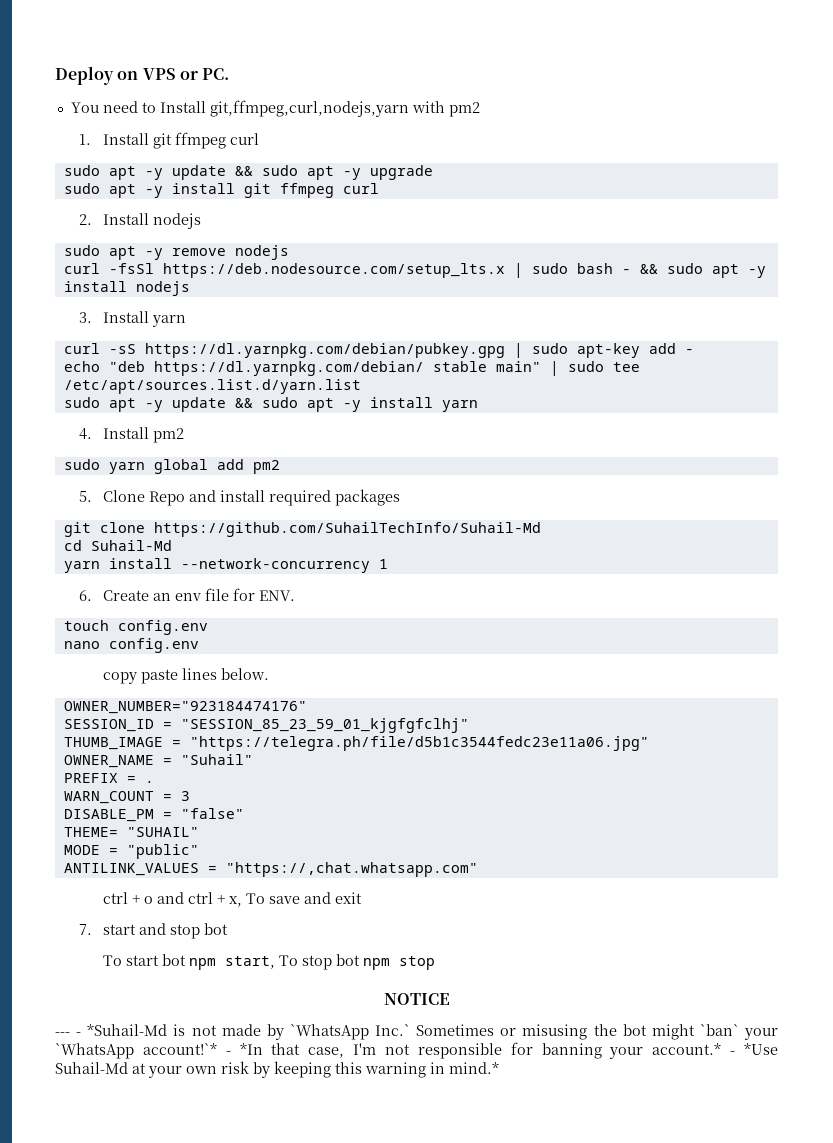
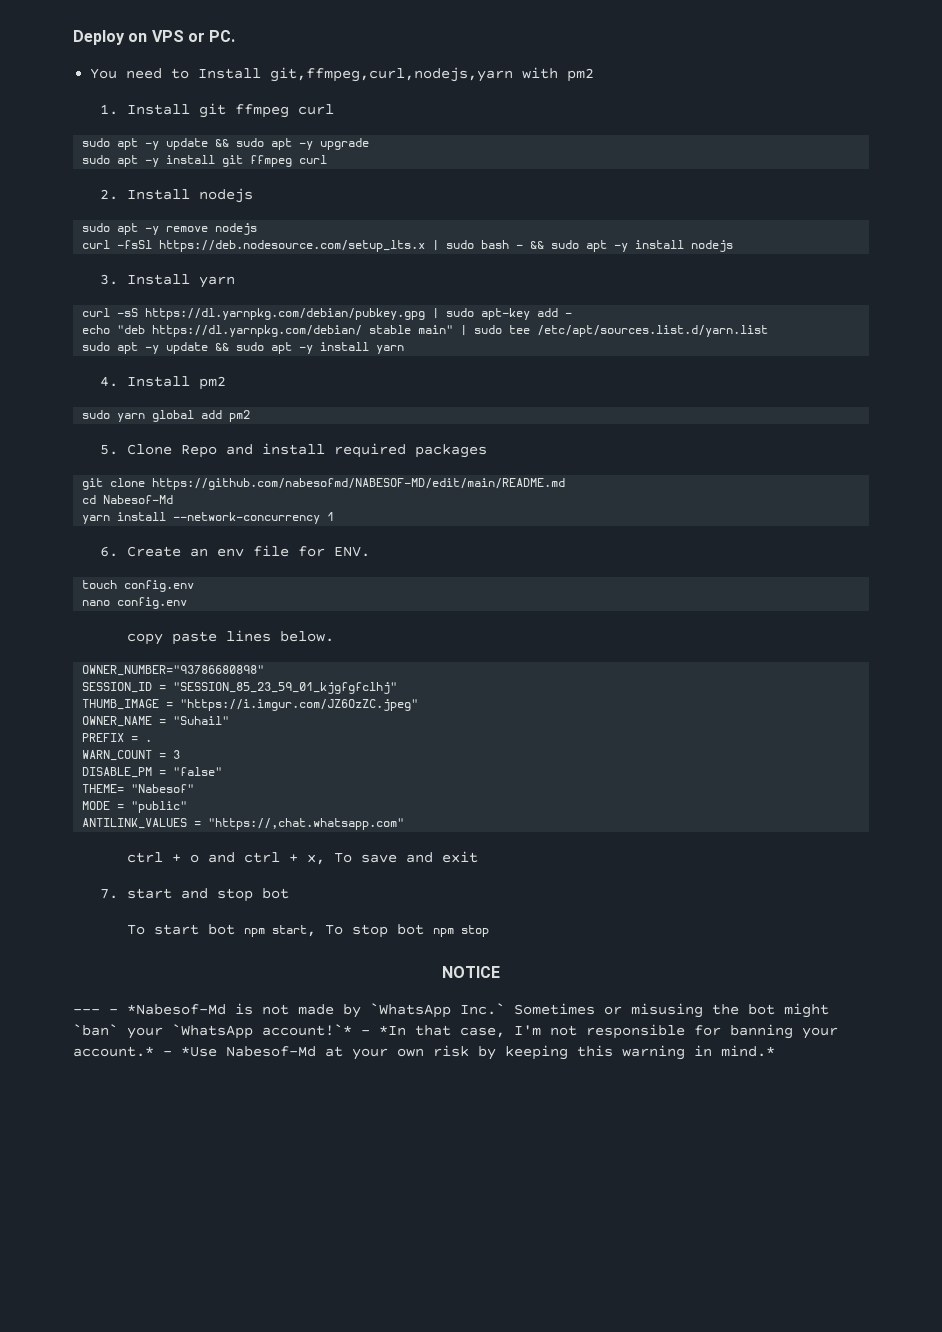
- git clone https://github.com/SuhailTechInfo/Suhail-Md
+ git clone https://github.com/nabesofmd/NABESOF-MD/edit/main/README.md
- cd Suhail-Md
+ cd Nabesof-Md
- OWNER_NUMBER="923184474176"
+ OWNER_NUMBER="93786680898"
- THUMB_IMAGE = "https://telegra.ph/file/d5b1c3544fedc23e11a06.jpg"
+ THUMB_IMAGE = "https://i.imgur.com/JZ6OzZC.jpeg"
- THEME= "SUHAIL"
+ THEME= "Nabesof"
- --- - *Suhail-Md is not made by `WhatsApp Inc.` Sometimes or misusing the bot might `ban` your `WhatsApp account!`* - *In that case, I'm not responsible for banning your account.* - *Use Suhail-Md at your own risk by keeping this warning in mind.*
+ --- - *Nabesof-Md is not made by `WhatsApp Inc.` Sometimes or misusing the bot might `ban` your `WhatsApp account!`* - *In that case, I'm not responsible for banning your account.* - *Use Nabesof-Md at your own risk by keeping this warning in mind.*

